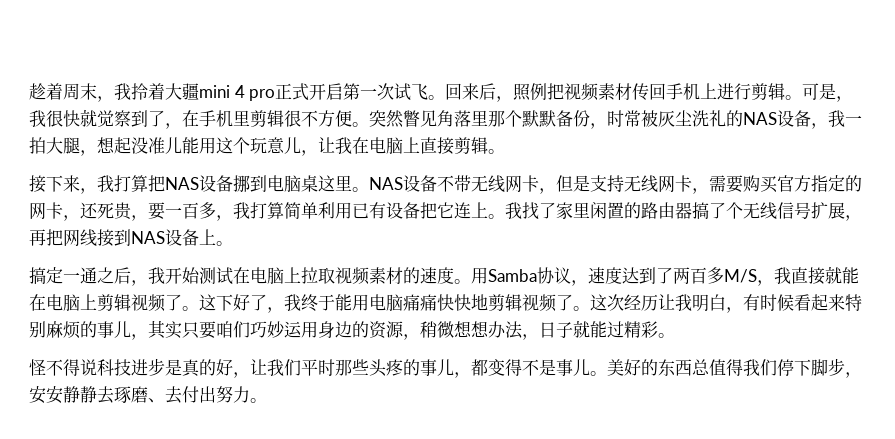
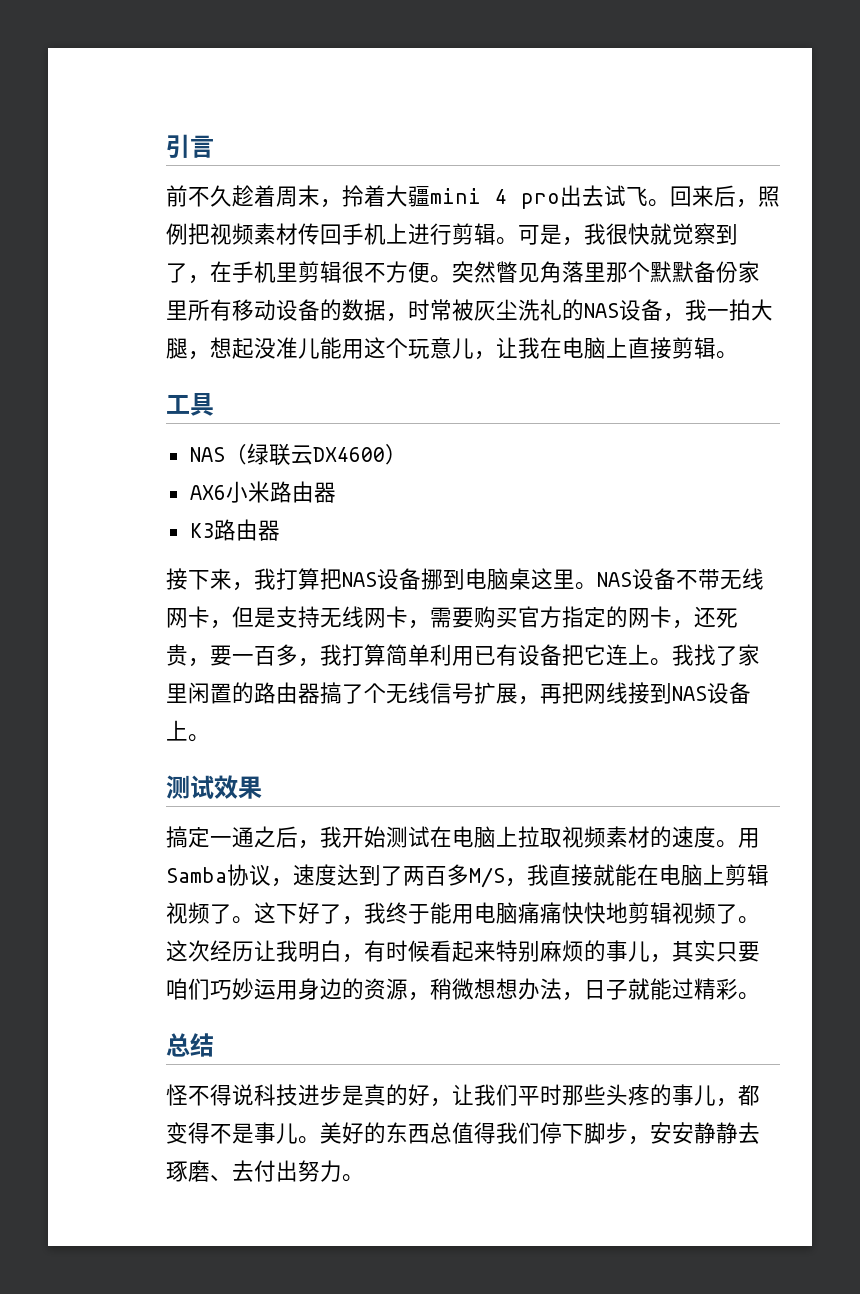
- 趁着周末，我拎着大疆mini 4 pro正式开启第一次试飞。
+ 引言
+ 前不久趁着周末，拎着大疆mini 4 pro出去试飞。
- 突然瞥见角落里那个默默备份，时常被灰尘洗礼的NAS设备，我一拍大腿，想起没准儿能用这个玩意儿，让我在电脑上直接剪辑。
+ 突然瞥见角落里那个默默备份家里所有移动设备的数据，时常被灰尘洗礼的NAS设备，我一拍大腿，想起没准儿能用这个玩意儿，让我在电脑上直接剪辑。
+ 工具
+ NAS（绿联云DX4600）
+ AX6小米路由器
+ K3路由器
+ 测试效果
+ 总结

